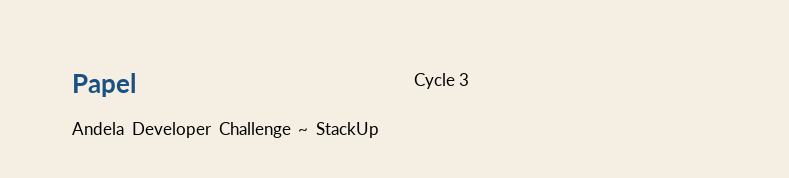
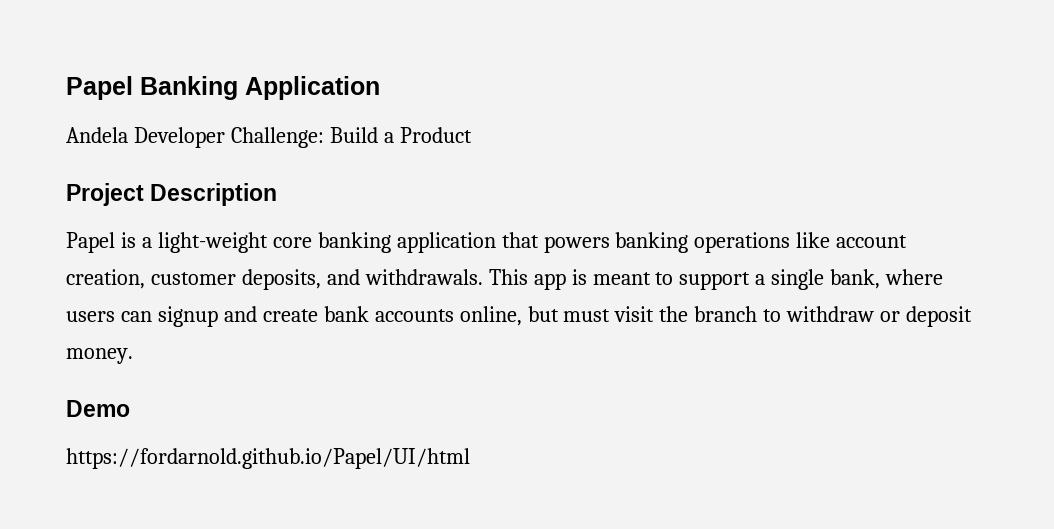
- Papel
+ Papel Banking Application
- Andela Developer Challenge ~ StackUp Cycle 3
+ Andela Developer Challenge: Build a Product
+ Project Description
+ Papel is a light-weight core banking application that powers banking operations like account creation, customer deposits, and withdrawals. This app is meant to support a single bank, where users can signup and create bank accounts online, but must visit the branch to withdraw or deposit money.
+ Demo
+ https://fordarnold.github.io/Papel/UI/html

